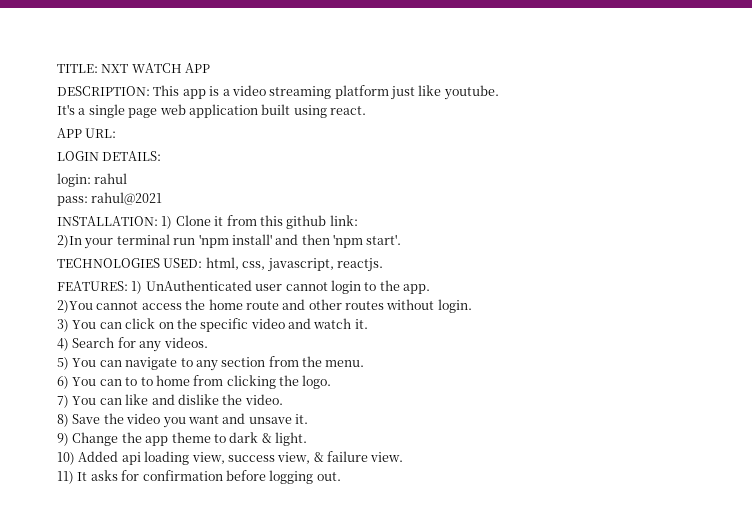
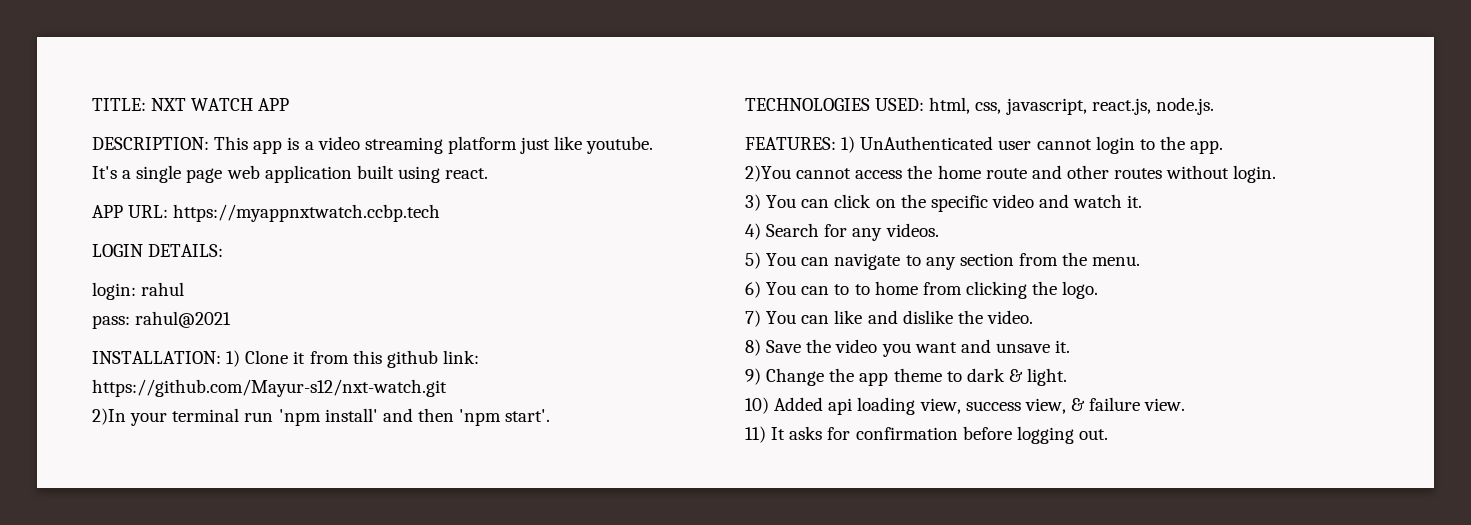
- APP URL:
+ APP URL: https://myappnxtwatch.ccbp.tech
- INSTALLATION: 1) Clone it from this github link:
+ INSTALLATION: 1) Clone it from this github link: https://github.com/Mayur-s12/nxt-watch.git
- TECHNOLOGIES USED: html, css, javascript, reactjs.
+ TECHNOLOGIES USED: html, css, javascript, react.js, node.js.

